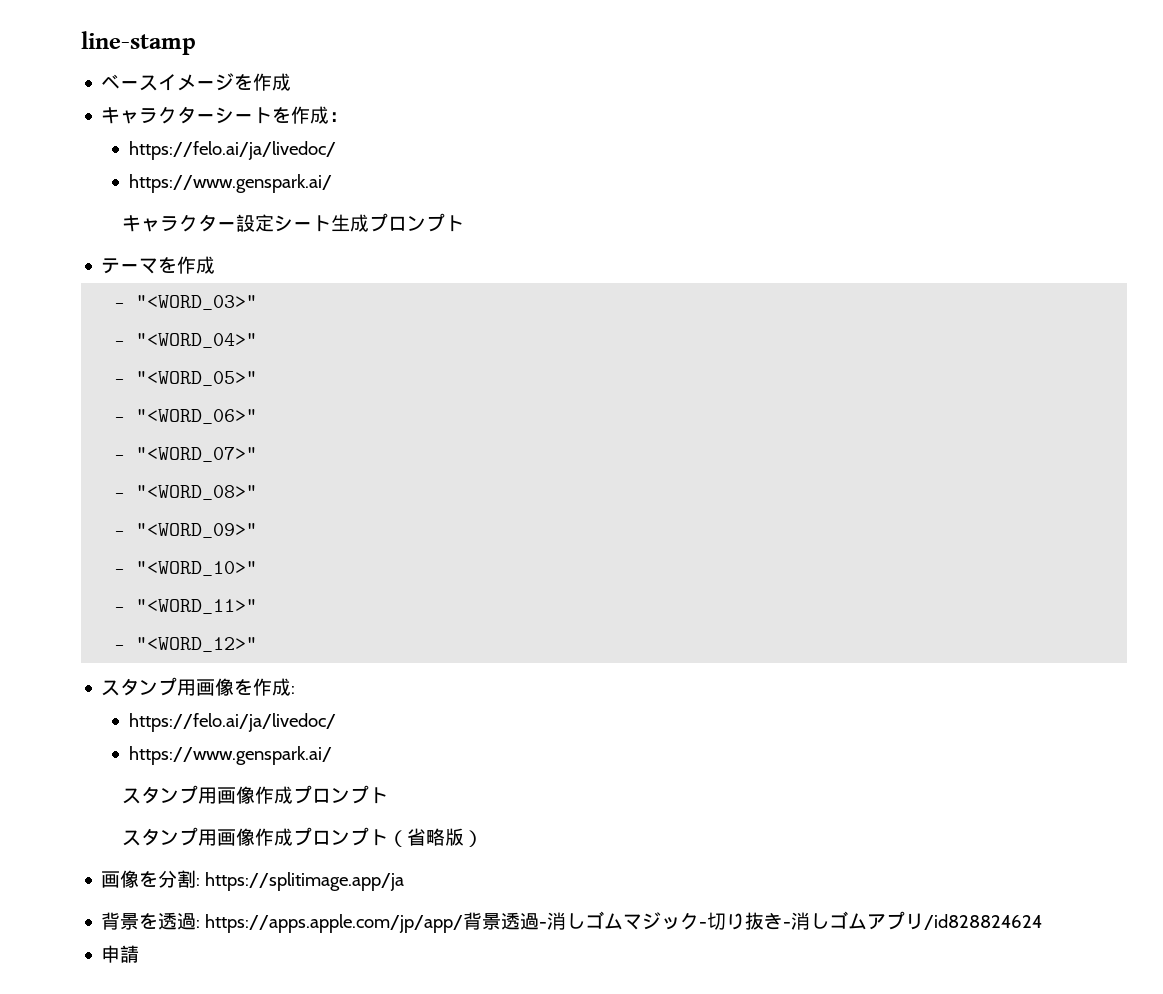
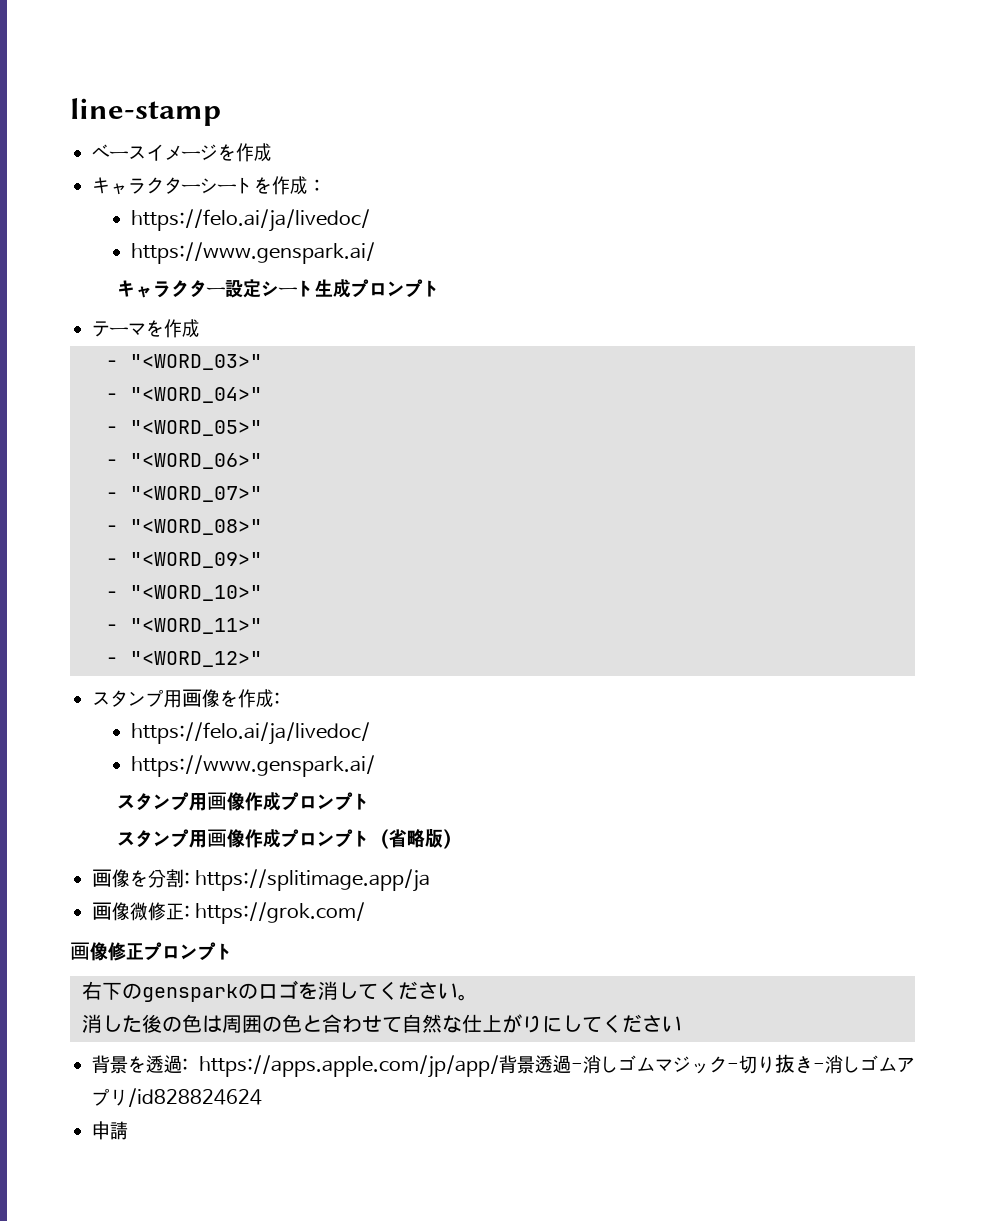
+ 画像微修正: https://grok.com/
+ 画像修正プロンプト
+ 右下のgensparkのロゴを消してください。
+ 消した後の色は周囲の色と合わせて自然な仕上がりにしてください

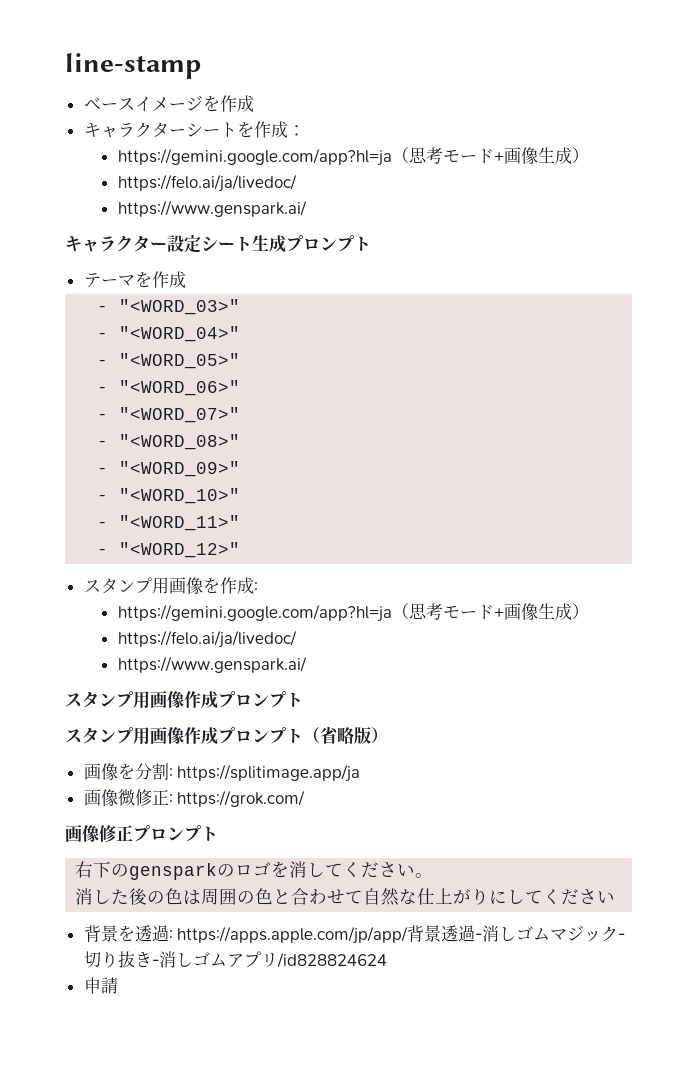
  キャラクターシートを作成：
+ https://gemini.google.com/app?hl=ja（思考モード+画像生成）
  スタンプ用画像を作成:
+ https://gemini.google.com/app?hl=ja（思考モード+画像生成）

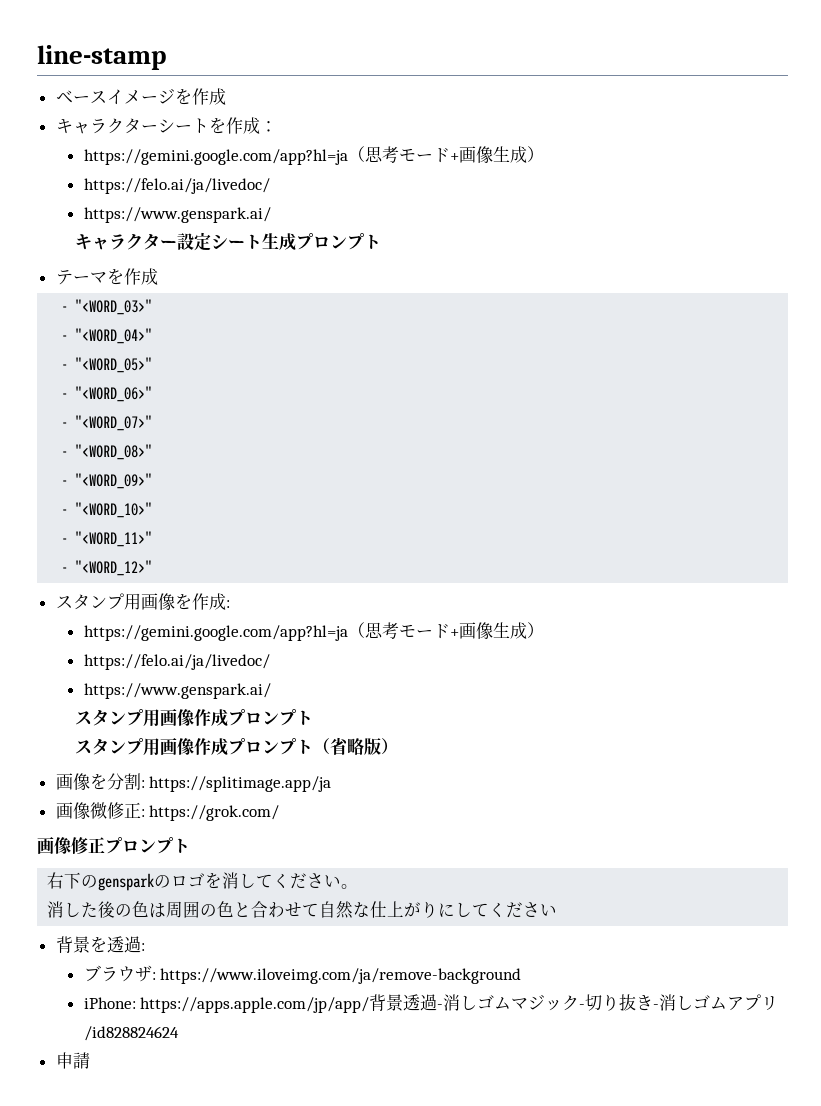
- 背景を透過: https://apps.apple.com/jp/app/背景透過-消しゴムマジック-切り抜き-消しゴムアプリ/id828824624
+ 背景を透過:
+ ブラウザ: https://www.iloveimg.com/ja/remove-background
+ iPhone: https://apps.apple.com/jp/app/背景透過-消しゴムマジック-切り抜き-消しゴムアプリ/id828824624

